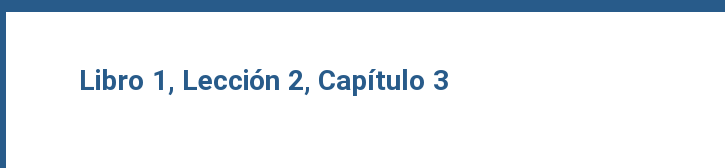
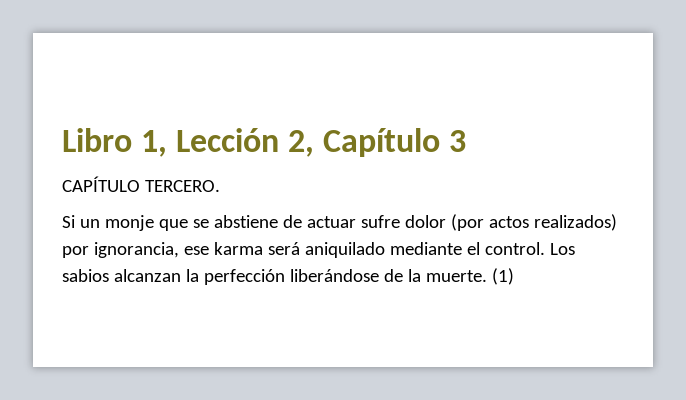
+ CAPÍTULO TERCERO.
+ Si un monje que se abstiene de actuar sufre dolor (por actos realizados) por ignorancia, ese karma será aniquilado mediante el control. Los sabios alcanzan la perfección liberándose de la muerte. (1)

